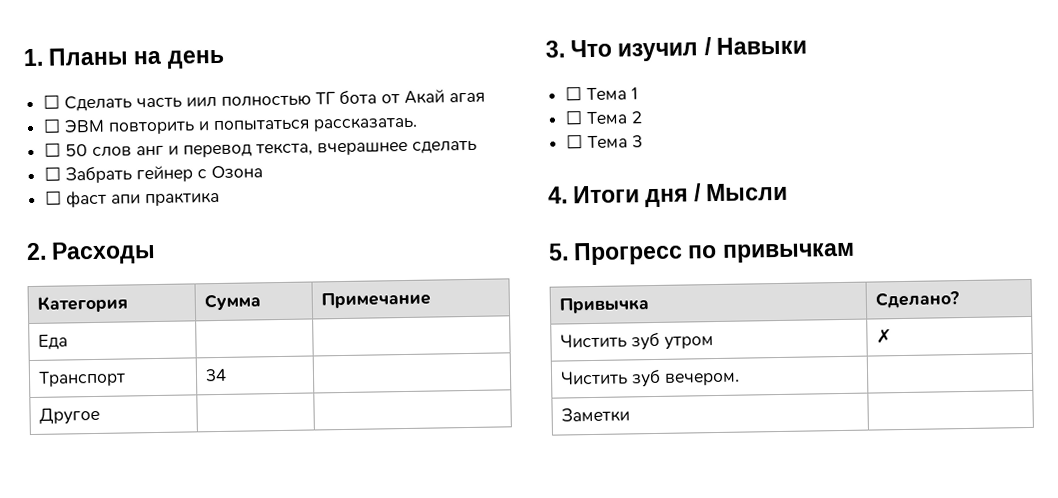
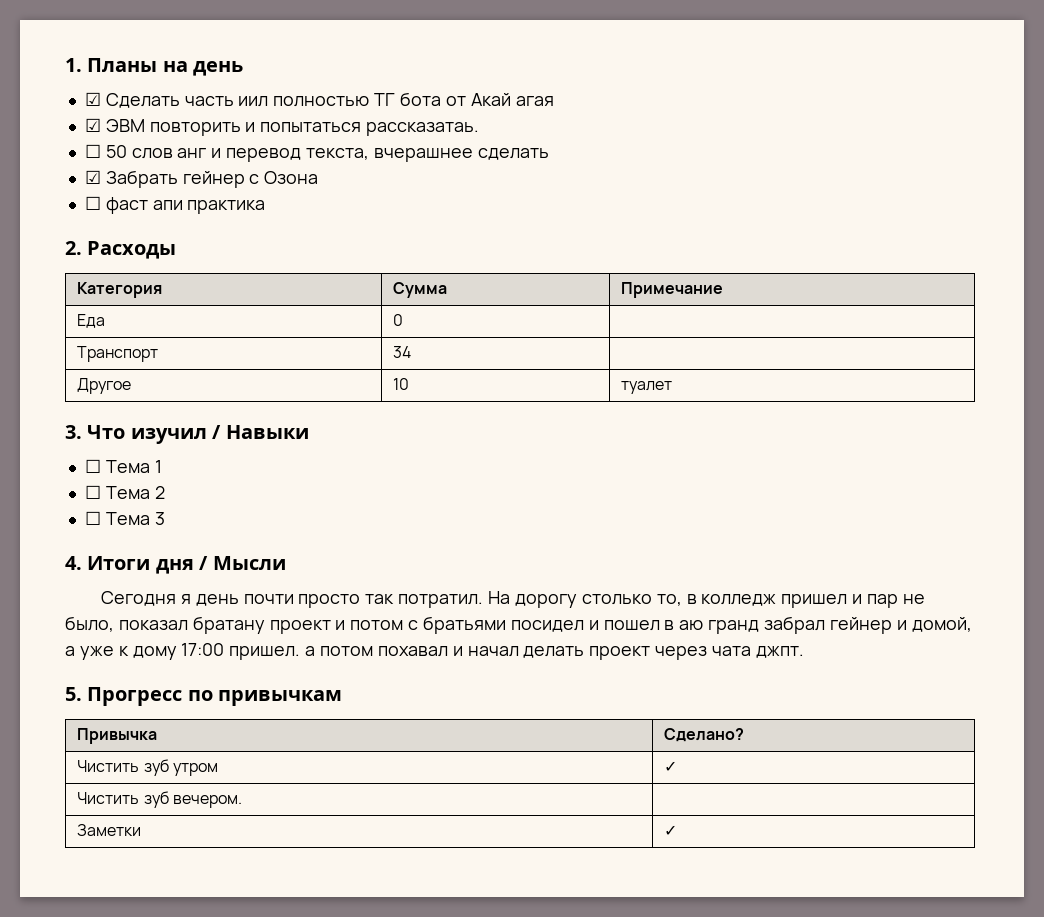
- ☐ Сделать часть иил полностью ТГ бота от Акай агая
+ ☑ Сделать часть иил полностью ТГ бота от Акай агая
- ☐ ЭВМ повторить и попытаться рассказатаь.
+ ☑ ЭВМ повторить и попытаться рассказатаь.
- ☐ Забрать гейнер с Озона
+ ☑ Забрать гейнер с Озона
- Еда | |
+ Еда | 0 |
- Другое | |
+ Другое | 10 | туалет
+ Сегодня я день почти просто так потратил. На дорогу столько то, в колледж пришел и пар не было, показал братану проект и потом с братьями посидел и пошел в аю гранд забрал гейнер и домой, а уже к дому 17:00 пришел. а потом похавал и начал делать проект через чата джпт.
- Чистить зуб утром | ✗
+ Чистить зуб утром | ✓
- Заметки |
+ Заметки | ✓

